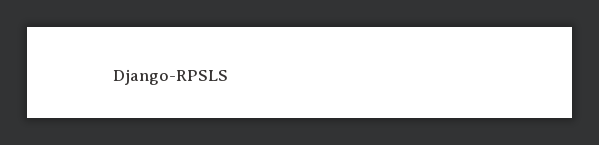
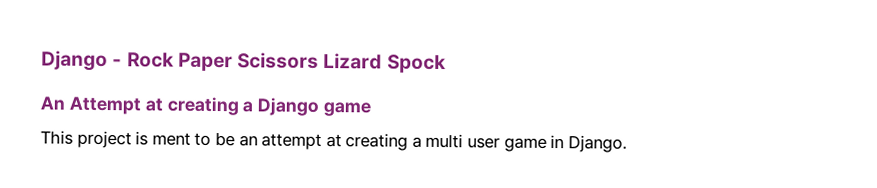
- Django-RPSLS
+ Django - Rock Paper Scissors Lizard Spock
+ An Attempt at creating a Django game
+ This project is ment to be an attempt at creating a multi user game in Django.

